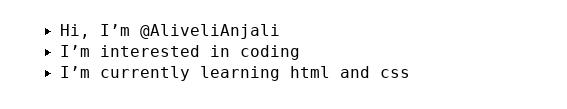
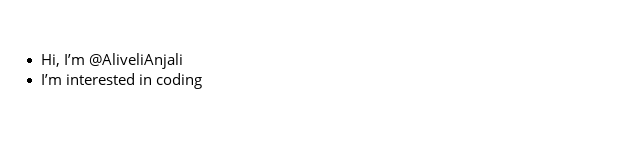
- I’m currently learning html and css

